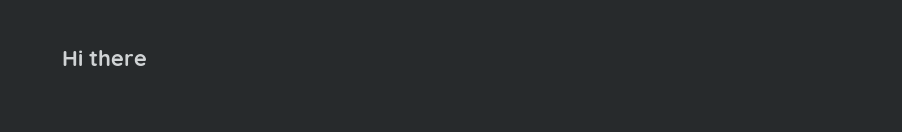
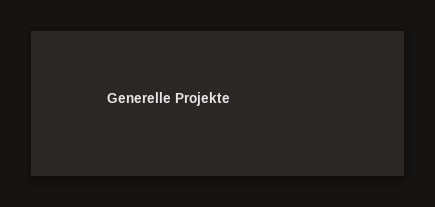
- Hi there
+ Generelle Projekte

